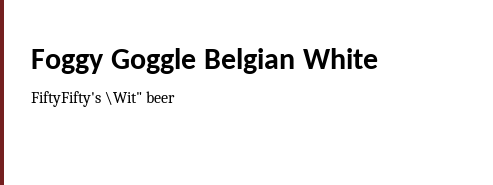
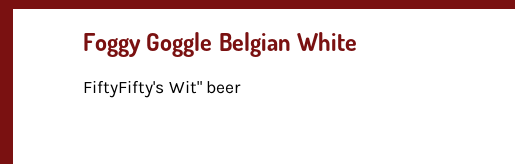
- FiftyFifty's \Wit" beer
+ FiftyFifty's Wit" beer

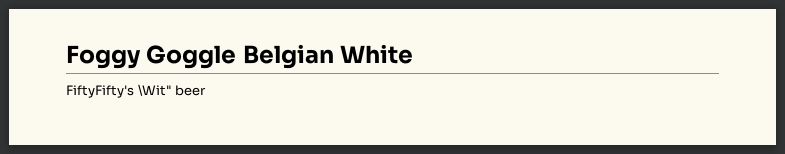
- FiftyFifty's Wit" beer
+ FiftyFifty's \Wit" beer

